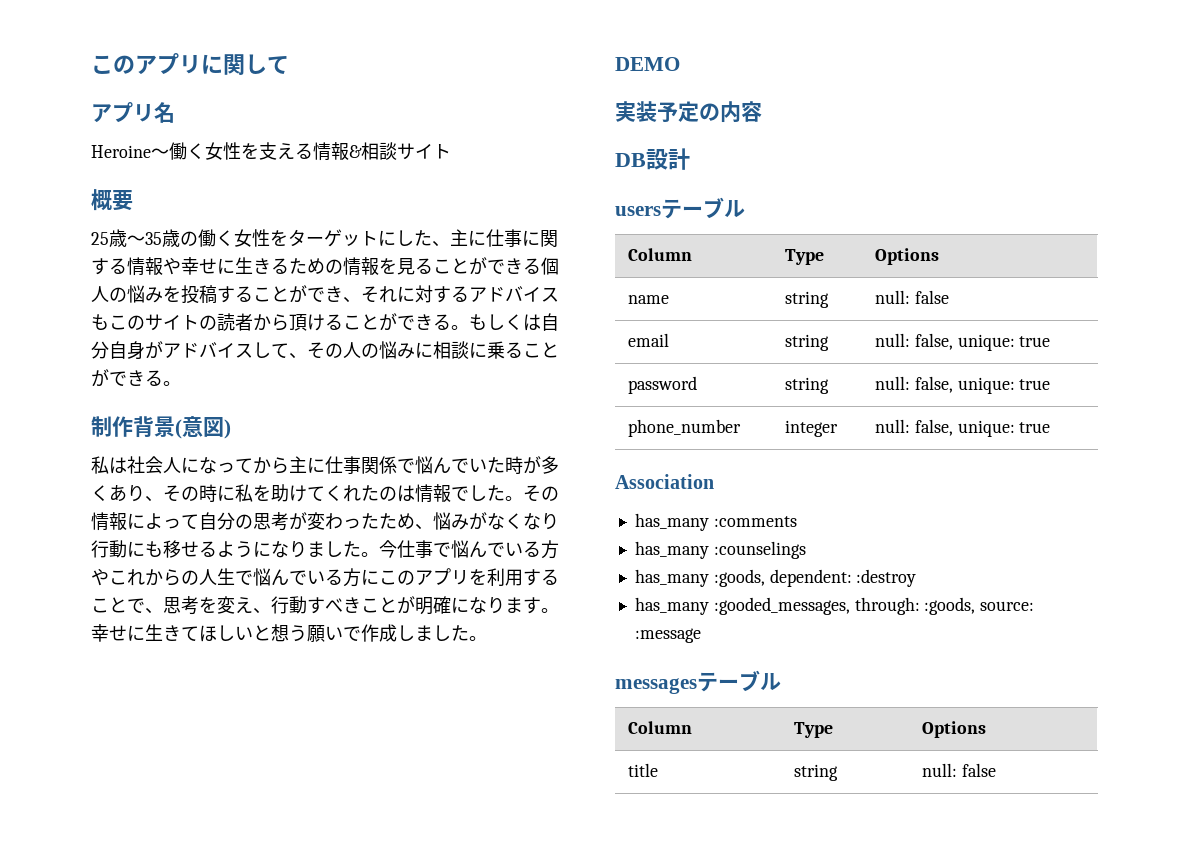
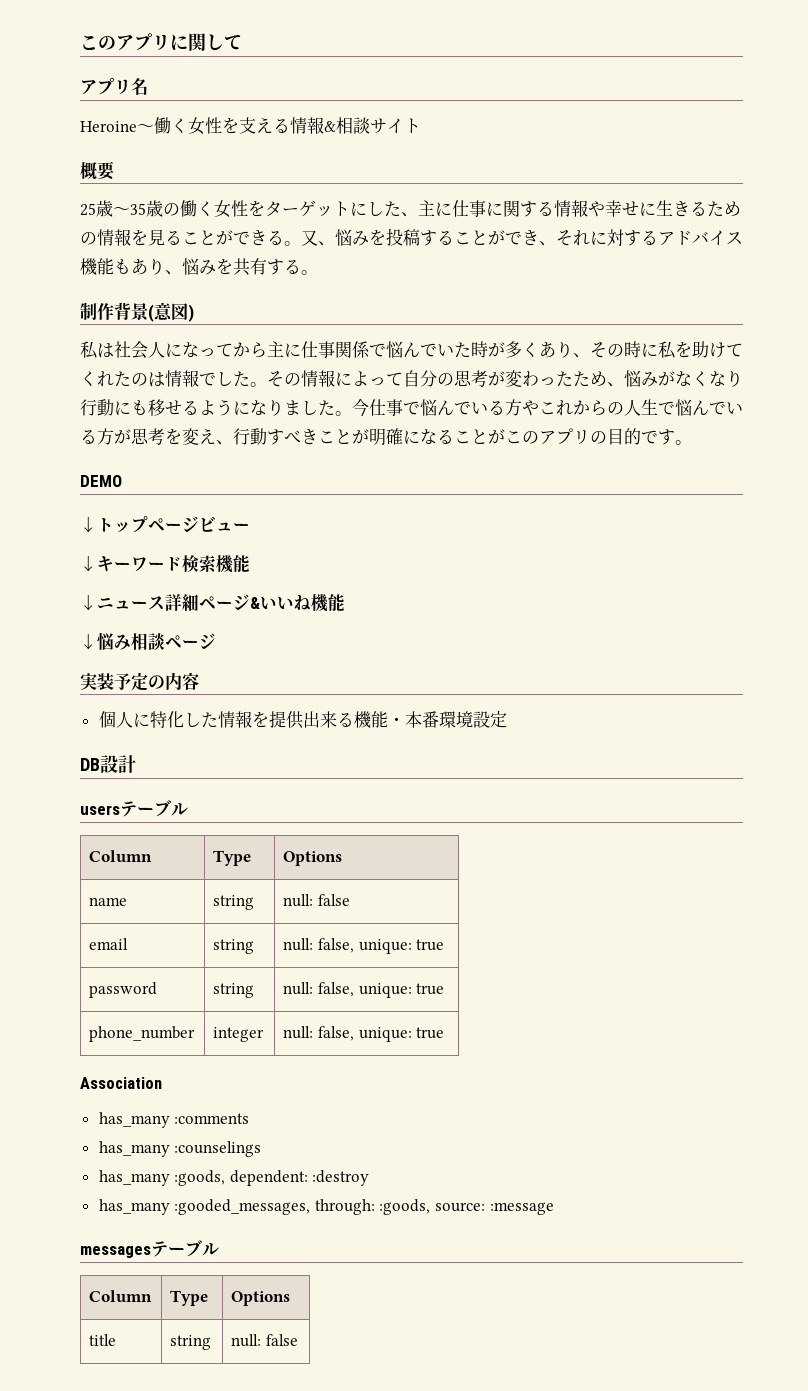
- 25歳〜35歳の働く女性をターゲットにした、主に仕事に関する情報や幸せに生きるための情報を見ることができる個人の悩みを投稿することができ、それに対するアドバイスもこのサイトの読者から頂けることができる。もしくは自分自身がアドバイスして、その人の悩みに相談に乗ることができる。
+ 25歳〜35歳の働く女性をターゲットにした、主に仕事に関する情報や幸せに生きるための情報を見ることができる。又、悩みを投稿することができ、それに対するアドバイス機能もあり、悩みを共有する。
- 今仕事で悩んでいる方やこれからの人生で悩んでいる方にこのアプリを利用することで、思考を変え、行動すべきことが明確になります。幸せに生きてほしいと想う願いで作成しました。
+ 今仕事で悩んでいる方やこれからの人生で悩んでいる方が思考を変え、行動すべきことが明確になることがこのアプリの目的です。
  DEMO
+ ↓トップページビュー
+ ↓キーワード検索機能
+ ↓ニュース詳細ページ&いいね機能
+ ↓悩み相談ページ
  実装予定の内容
+ 個人に特化した情報を提供出来る機能・本番環境設定

